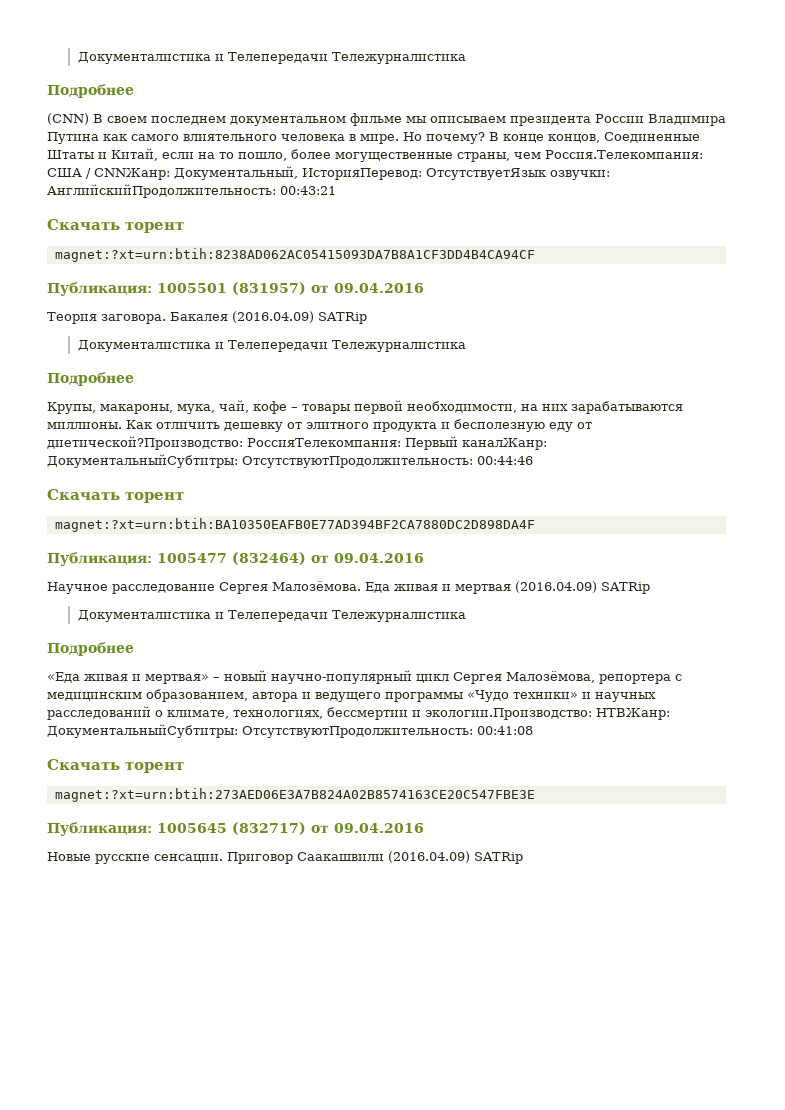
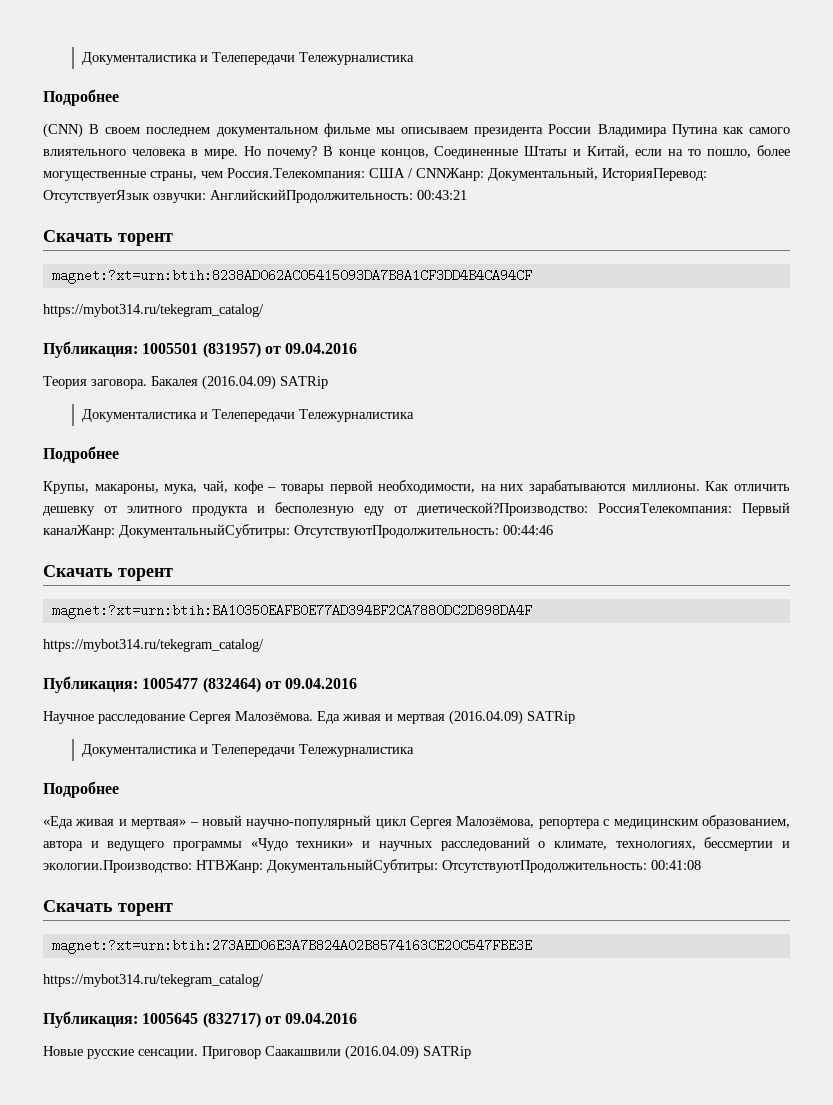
  magnet:?xt=urn:btih:8238AD062AC05415093DA7B8A1CF3DD4B4CA94CF
+ https://mybot314.ru/tekegram_catalog/
  magnet:?xt=urn:btih:BA10350EAFB0E77AD394BF2CA7880DC2D898DA4F
+ https://mybot314.ru/tekegram_catalog/
  magnet:?xt=urn:btih:273AED06E3A7B824A02B8574163CE20C547FBE3E
+ https://mybot314.ru/tekegram_catalog/

